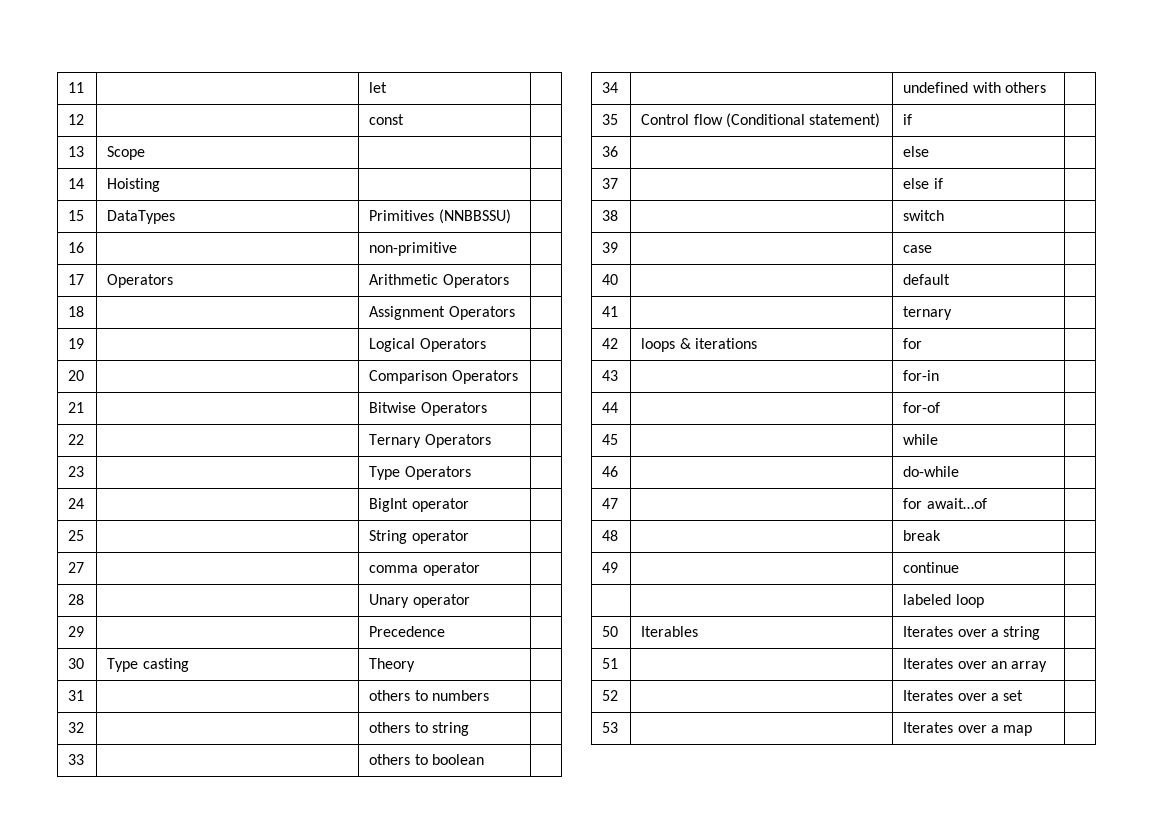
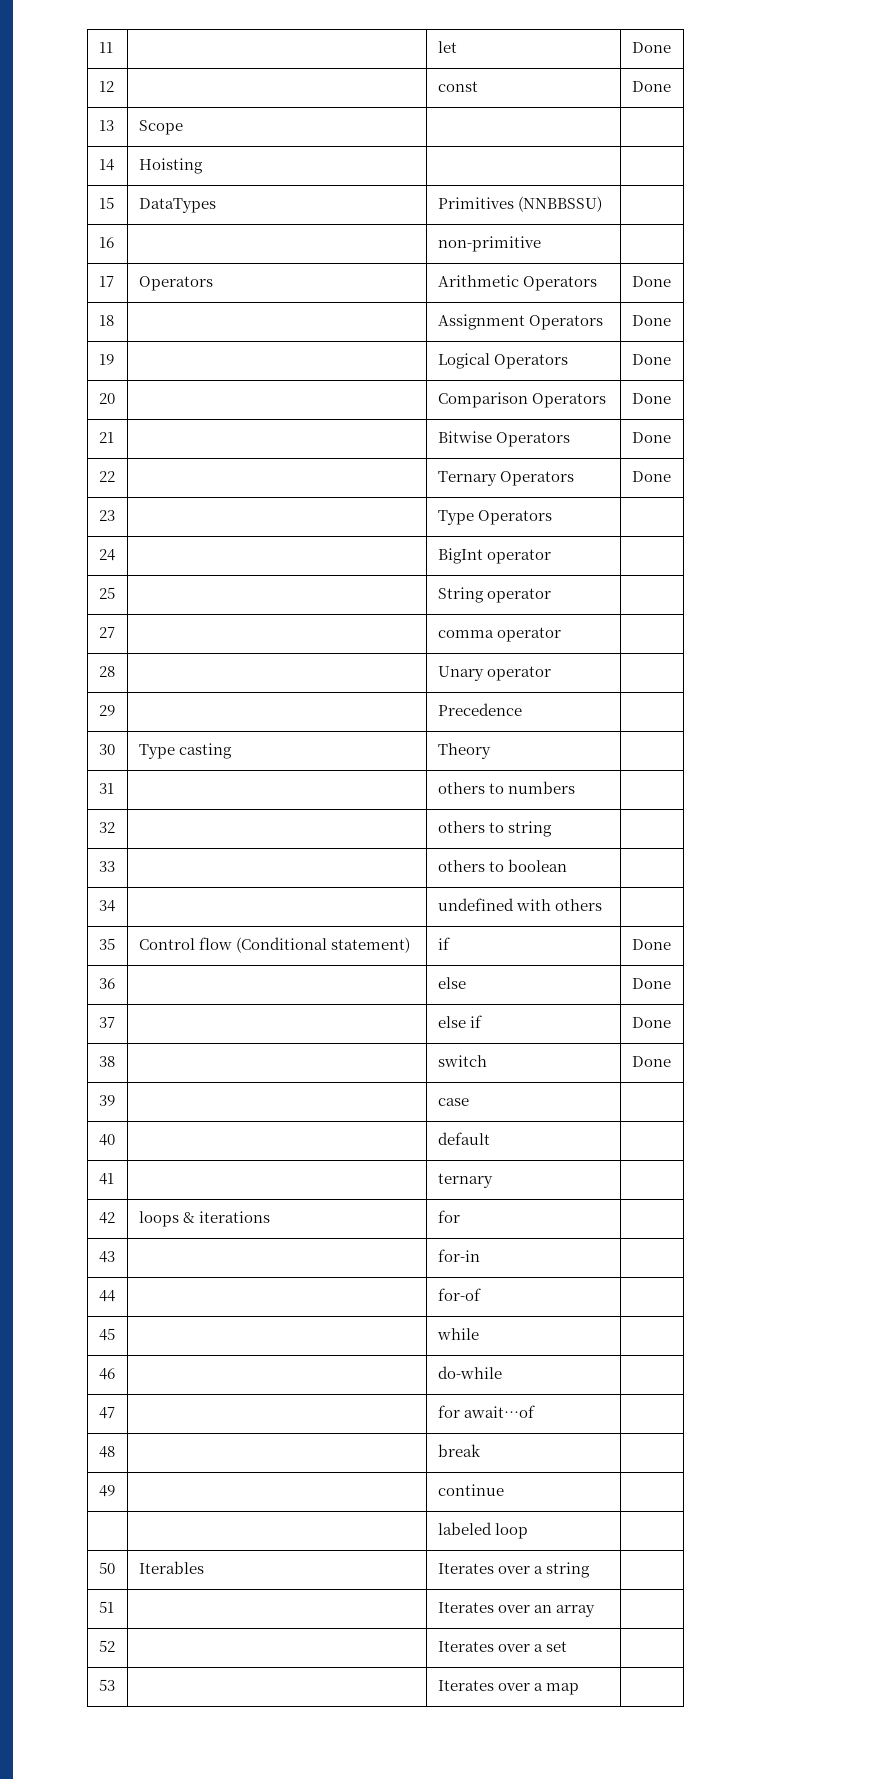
- 11 | | let |
+ 11 | | let | Done
- 12 | | const |
+ 12 | | const | Done
- 17 | Operators | Arithmetic Operators |
+ 17 | Operators | Arithmetic Operators | Done
- 18 | | Assignment Operators |
+ 18 | | Assignment Operators | Done
- 19 | | Logical Operators |
+ 19 | | Logical Operators | Done
- 20 | | Comparison Operators |
+ 20 | | Comparison Operators | Done
- 21 | | Bitwise Operators |
+ 21 | | Bitwise Operators | Done
- 22 | | Ternary Operators |
+ 22 | | Ternary Operators | Done
- 35 | Control flow (Conditional statement) | if |
+ 35 | Control flow (Conditional statement) | if | Done
- 36 | | else |
+ 36 | | else | Done
- 37 | | else if |
+ 37 | | else if | Done
- 38 | | switch |
+ 38 | | switch | Done

